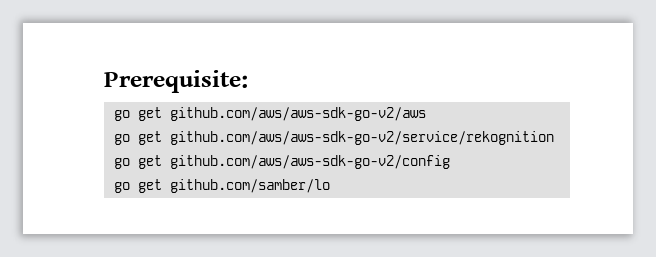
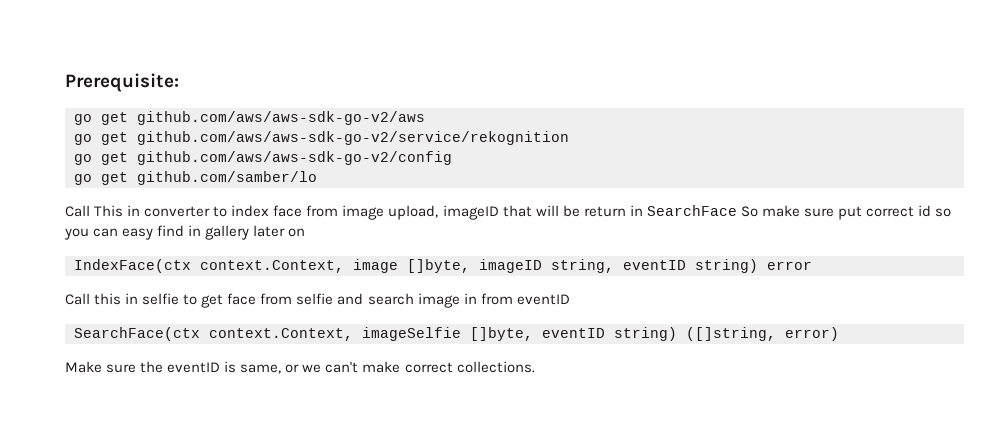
+ Call This in converter to index face from image upload, imageID that will be return in SearchFace So make sure put correct id so you can easy find in gallery later on
+ IndexFace(ctx context.Context, image []byte, imageID string, eventID string) error
+ Call this in selfie to get face from selfie and search image in from eventID
+ SearchFace(ctx context.Context, imageSelfie []byte, eventID string) ([]string, error)
+ Make sure the eventID is same, or we can't make correct collections.

